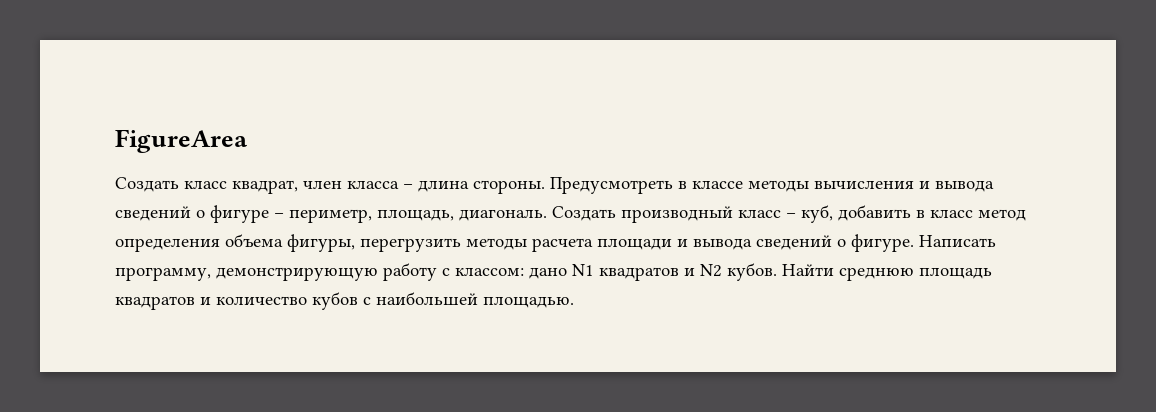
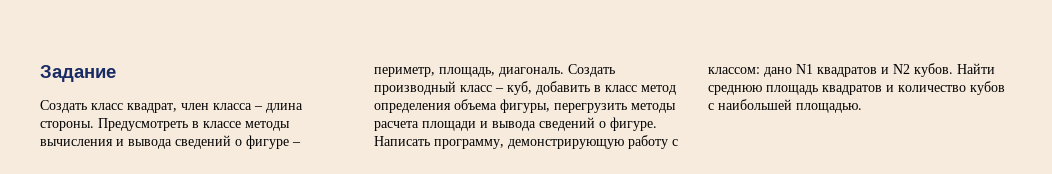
- FigureArea
+ Задание

